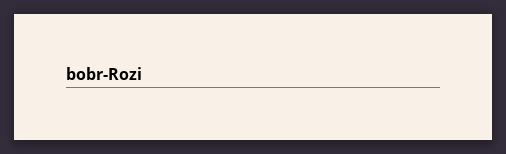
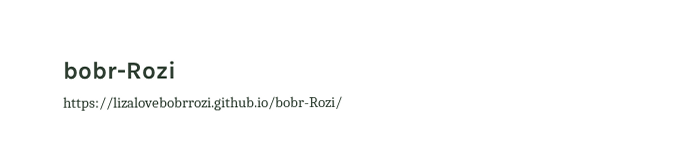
+ https://lizalovebobrrozi.github.io/bobr-Rozi/

